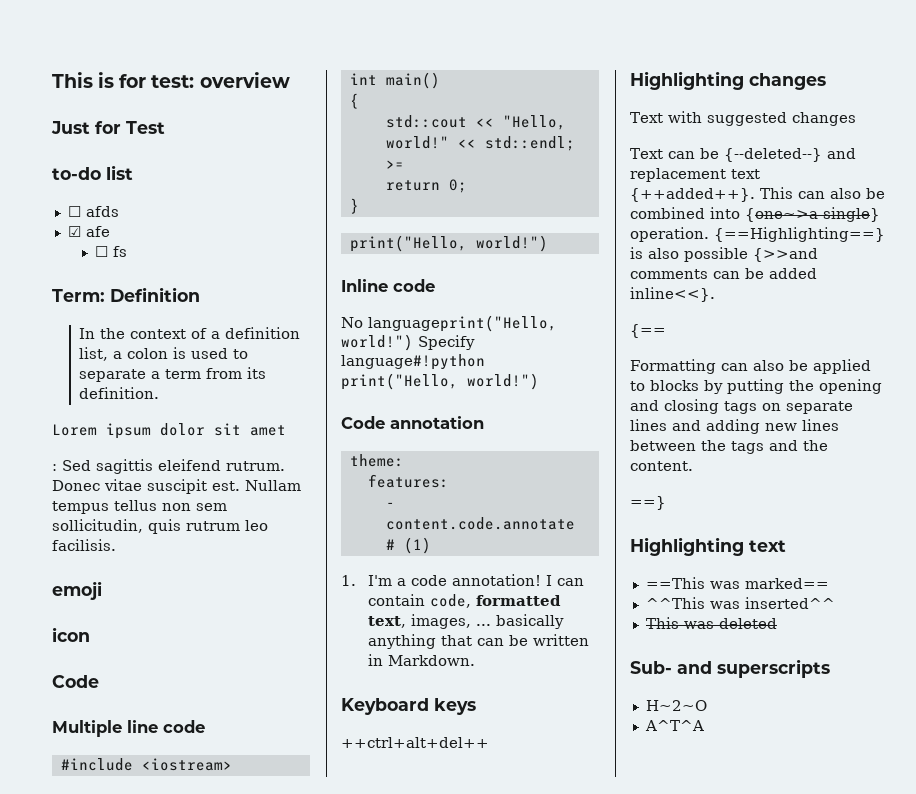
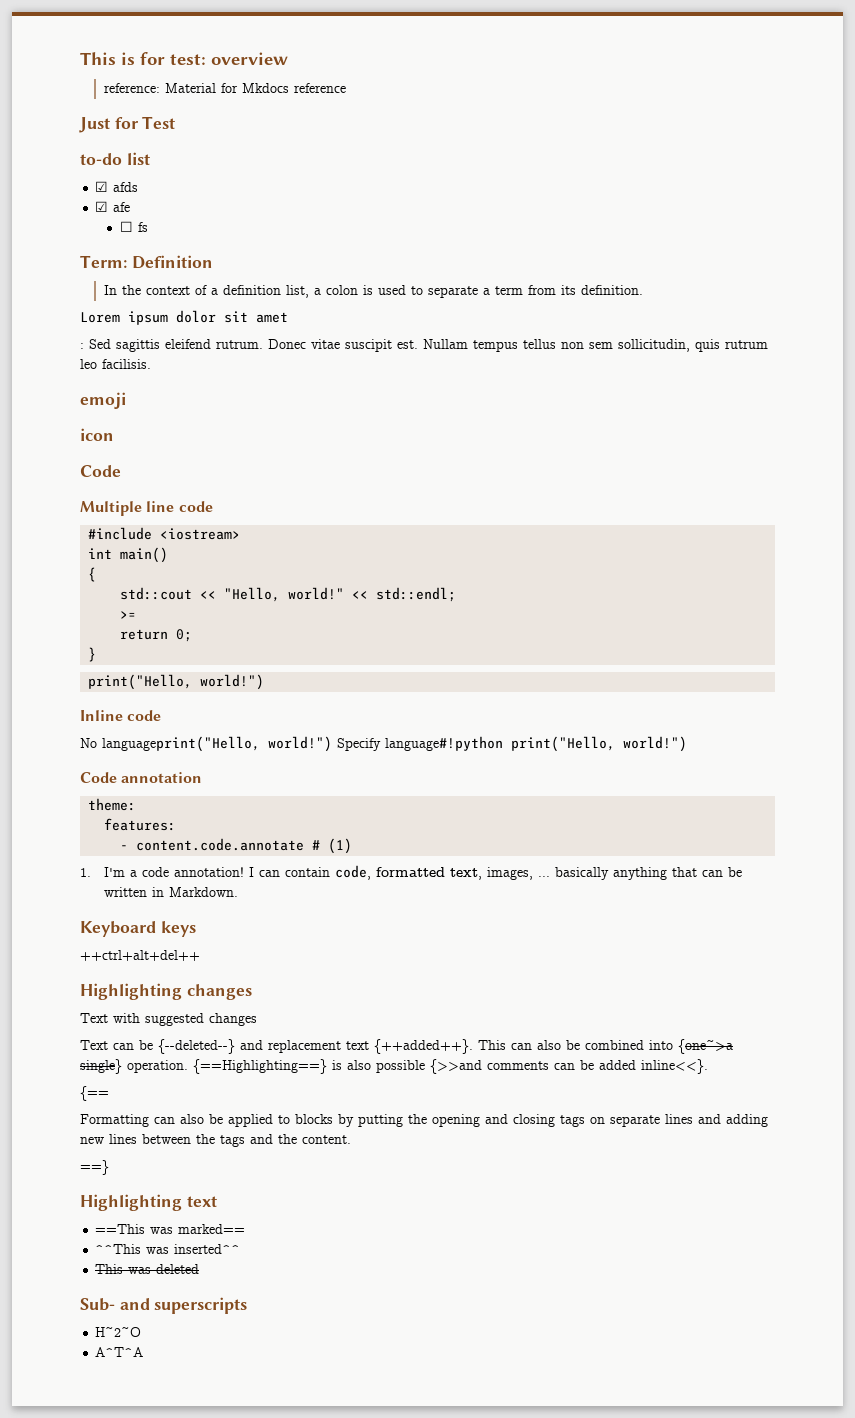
+ reference: Material for Mkdocs reference
- ☐ afds
+ ☑ afds

